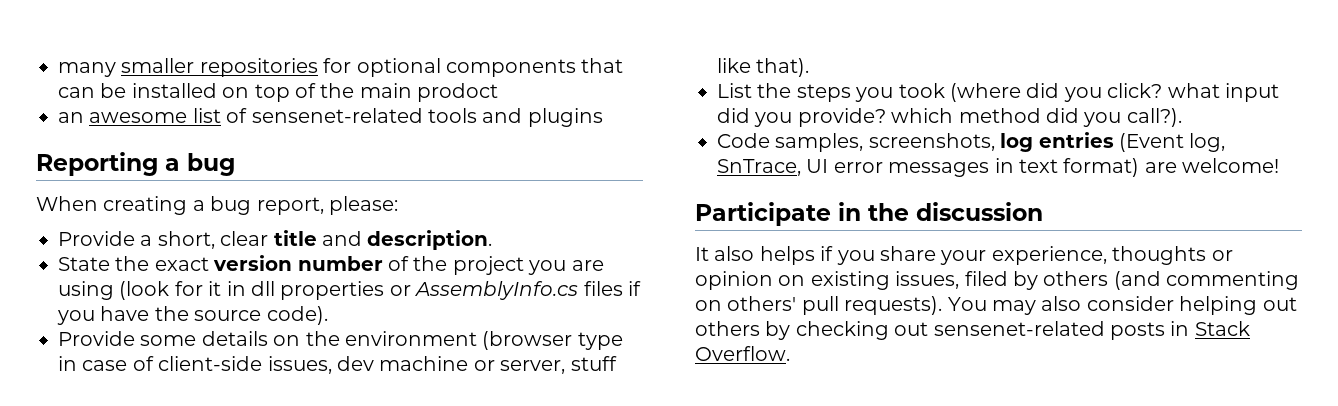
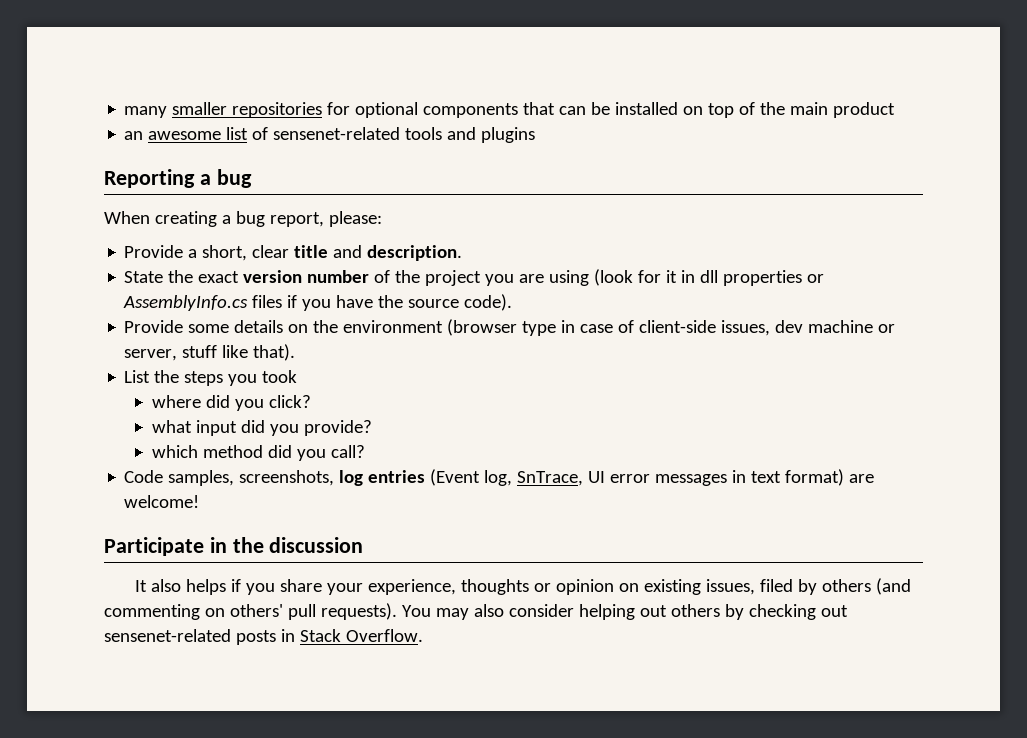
- many smaller repositories for optional components that can be installed on top of the main prodoct
+ many smaller repositories for optional components that can be installed on top of the main product
- List the steps you took (where did you click? what input did you provide? which method did you call?).
+ List the steps you took
+ where did you click?
+ what input did you provide?
+ which method did you call?

